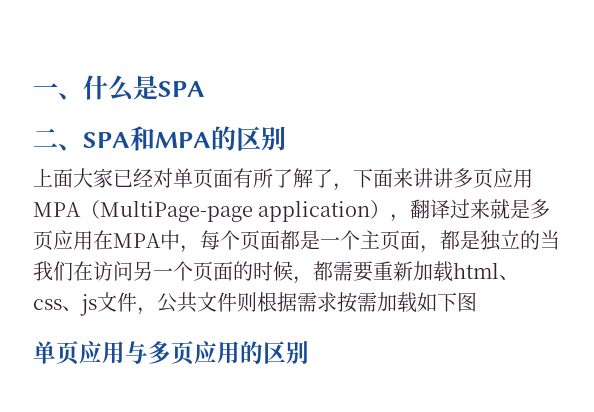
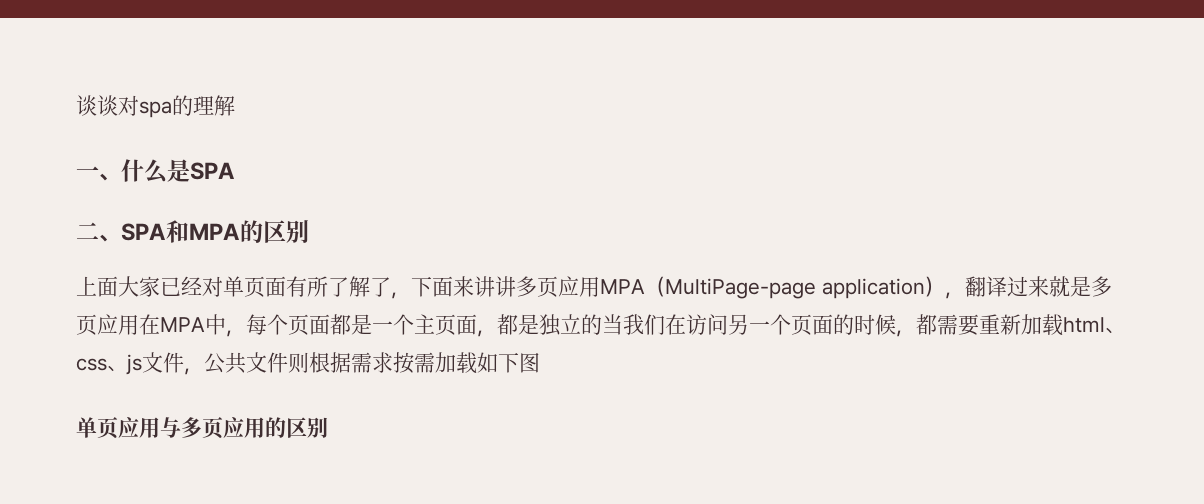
+ 谈谈对spa的理解

